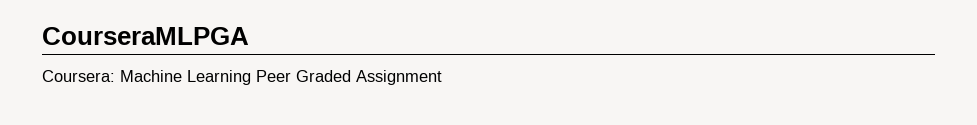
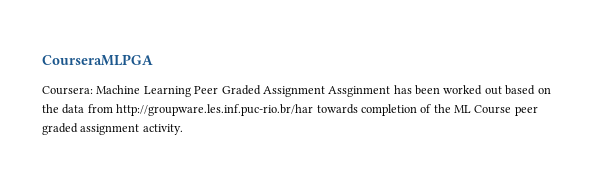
- Coursera: Machine Learning Peer Graded Assignment
+ Coursera: Machine Learning Peer Graded Assignment Assginment has been worked out based on the data from http://groupware.les.inf.puc-rio.br/har towards completion of the ML Course peer graded assignment activity.

